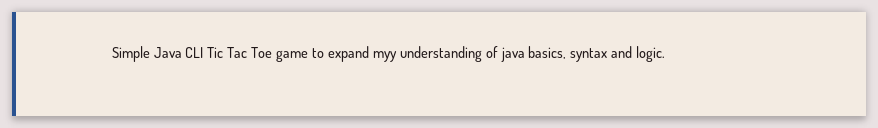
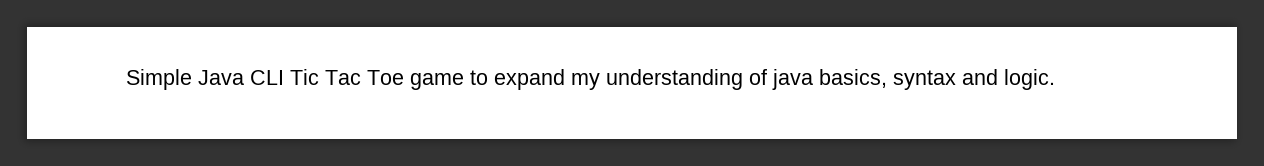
- Simple Java CLI Tic Tac Toe game to expand myy understanding of java basics, syntax and logic.
+ Simple Java CLI Tic Tac Toe game to expand my understanding of java basics, syntax and logic.

